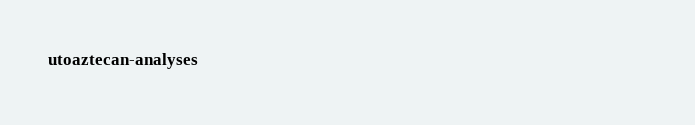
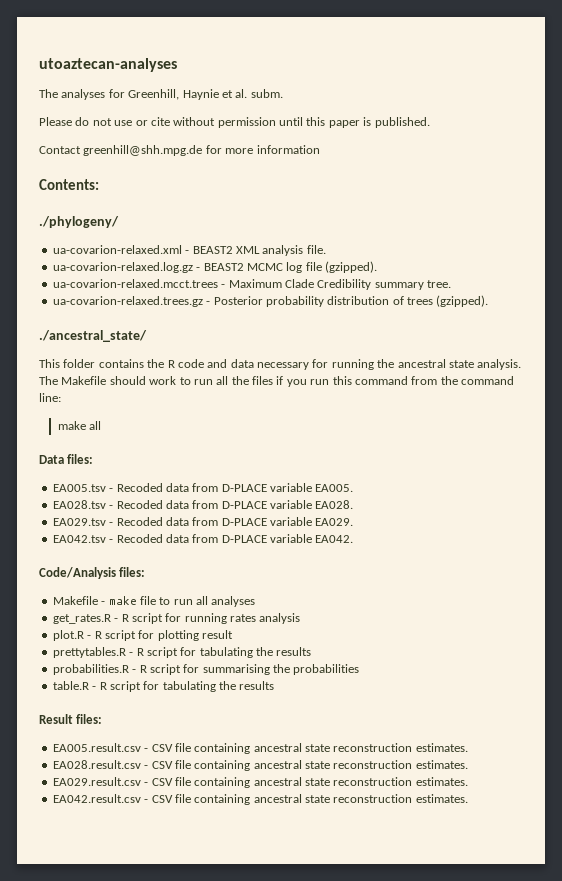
+ The analyses for Greenhill, Haynie et al. subm.
+ Please do not use or cite without permission until this paper is published.
+ Contact greenhill@shh.mpg.de for more information
+ Contents:
+ ./phylogeny/
+ ua-covarion-relaxed.xml - BEAST2 XML analysis file.
+ ua-covarion-relaxed.log.gz - BEAST2 MCMC log file (gzipped).
+ ua-covarion-relaxed.mcct.trees - Maximum Clade Credibility summary tree.
+ ua-covarion-relaxed.trees.gz - Posterior probability distribution of trees (gzipped).
+ ./ancestral_state/
+ This folder contains the R code and data necessary for running the ancestral state analysis. The Makefile should work to run all the files if you run this command from the command line:
+ make all
+ Data files:
+ EA005.tsv - Recoded data from D-PLACE variable EA005.
+ EA028.tsv - Recoded data from D-PLACE variable EA028.
+ EA029.tsv - Recoded data from D-PLACE variable EA029.
+ EA042.tsv - Recoded data from D-PLACE variable EA042.
+ Code/Analysis files:
+ Makefile - make file to run all analyses
+ get_rates.R - R script for running rates analysis
+ plot.R - R script for plotting result
+ prettytables.R - R script for tabulating the results
+ probabilities.R - R script for summarising the probabilities
+ table.R - R script for tabulating the results
+ Result files:
+ EA005.result.csv - CSV file containing ancestral state reconstruction estimates.
+ EA028.result.csv - CSV file containing ancestral state reconstruction estimates.
+ EA029.result.csv - CSV file containing ancestral state reconstruction estimates.
+ EA042.result.csv - CSV file containing ancestral state reconstruction estimates.

